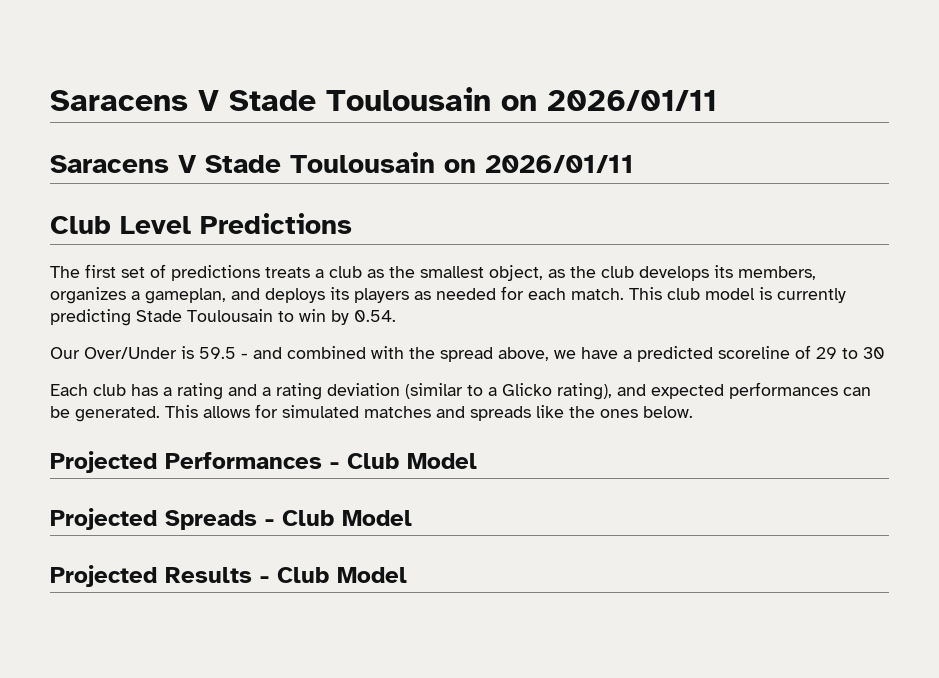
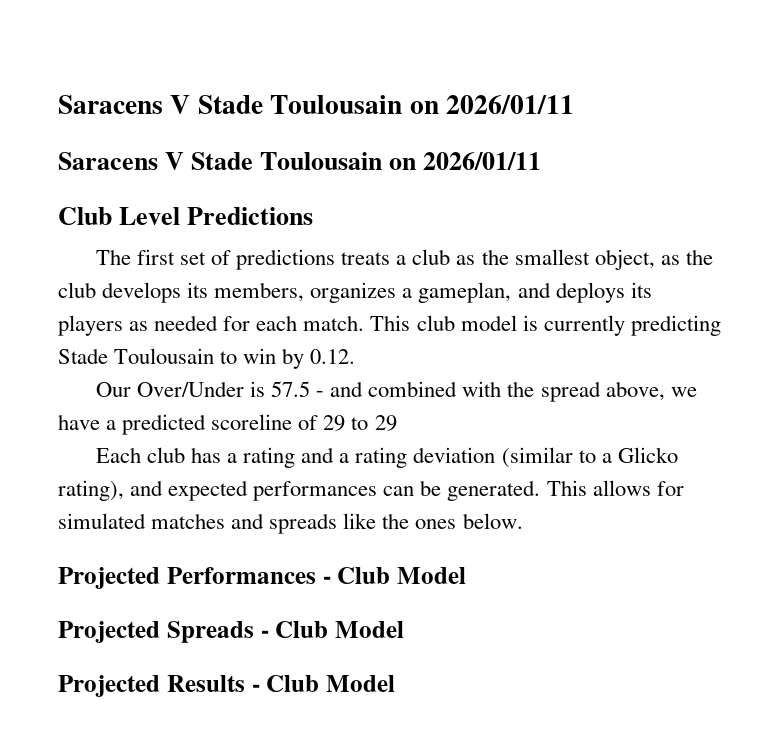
- This club model is currently predicting Stade Toulousain to win by 0.54.
+ This club model is currently predicting Stade Toulousain to win by 0.12.
- Our Over/Under is 59.5 - and combined with the spread above, we have a predicted scoreline of 29 to 30
+ Our Over/Under is 57.5 - and combined with the spread above, we have a predicted scoreline of 29 to 29

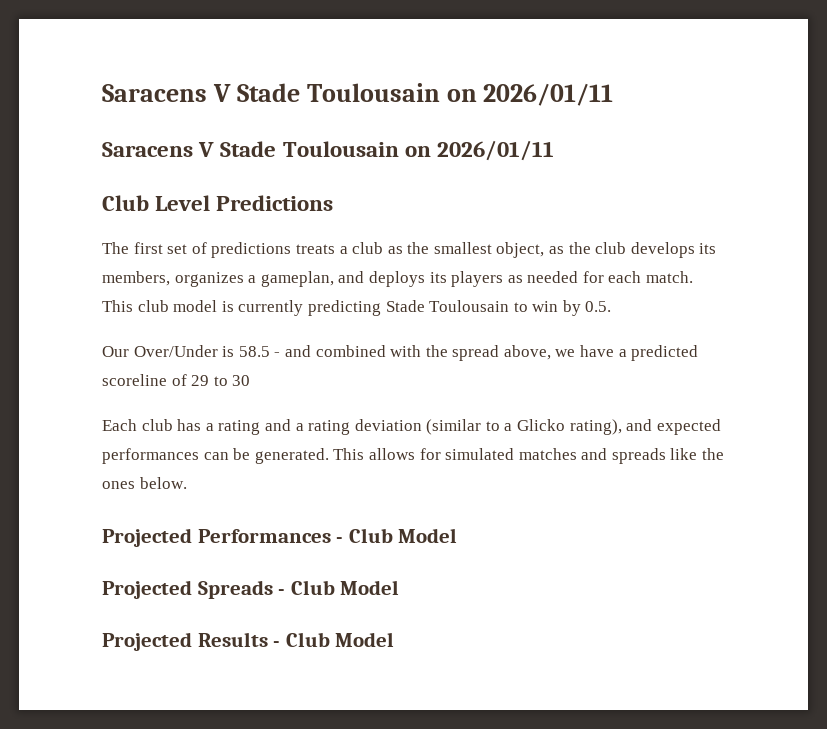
- This club model is currently predicting Stade Toulousain to win by 0.12.
+ This club model is currently predicting Stade Toulousain to win by 0.5.
- Our Over/Under is 57.5 - and combined with the spread above, we have a predicted scoreline of 29 to 29
+ Our Over/Under is 58.5 - and combined with the spread above, we have a predicted scoreline of 29 to 30

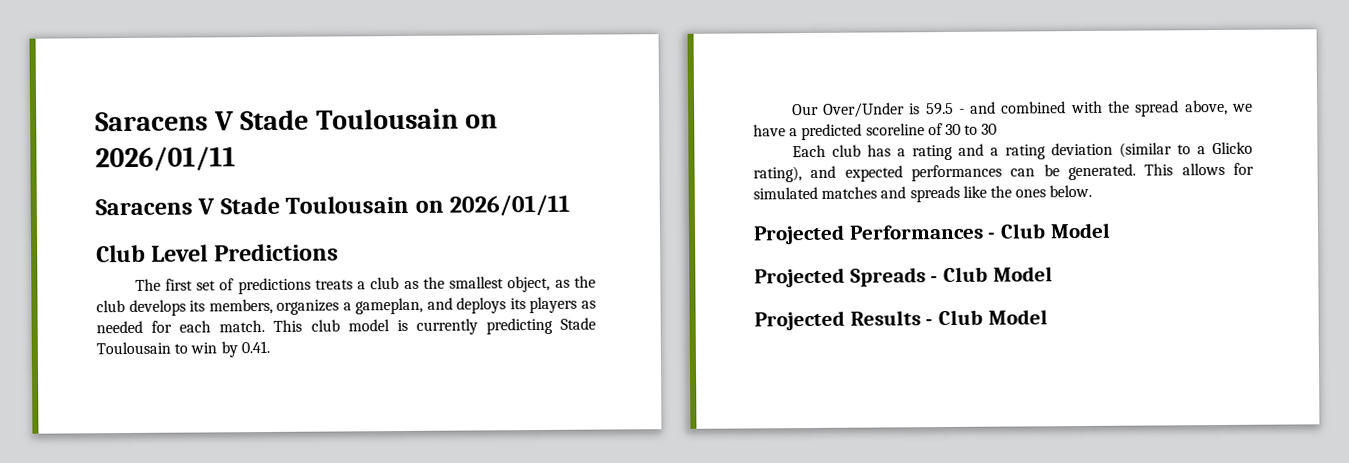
- This club model is currently predicting Stade Toulousain to win by 0.5.
+ This club model is currently predicting Stade Toulousain to win by 0.41.
- Our Over/Under is 58.5 - and combined with the spread above, we have a predicted scoreline of 29 to 30
+ Our Over/Under is 59.5 - and combined with the spread above, we have a predicted scoreline of 30 to 30

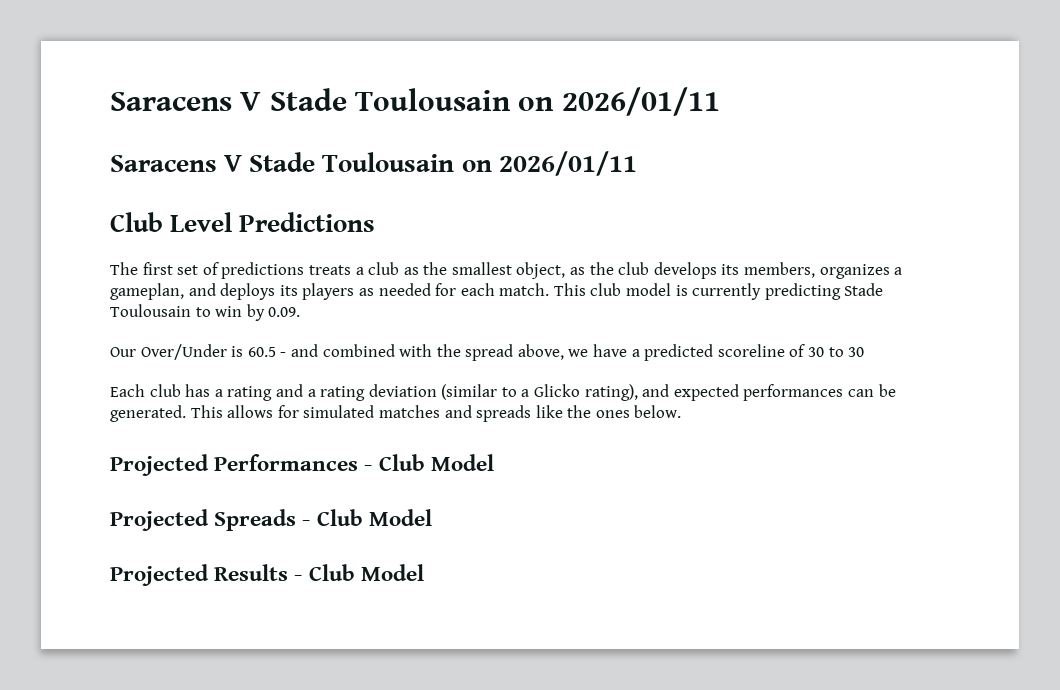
- This club model is currently predicting Stade Toulousain to win by 0.41.
+ This club model is currently predicting Stade Toulousain to win by 0.09.
- Our Over/Under is 59.5 - and combined with the spread above, we have a predicted scoreline of 30 to 30
+ Our Over/Under is 60.5 - and combined with the spread above, we have a predicted scoreline of 30 to 30

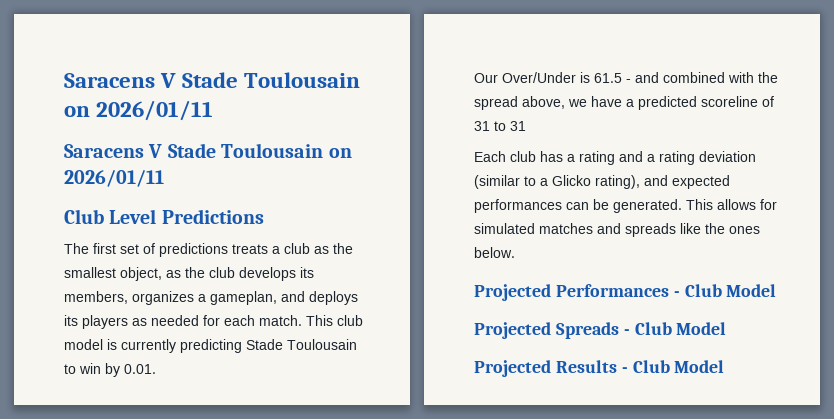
- This club model is currently predicting Stade Toulousain to win by 0.09.
+ This club model is currently predicting Stade Toulousain to win by 0.01.
- Our Over/Under is 60.5 - and combined with the spread above, we have a predicted scoreline of 30 to 30
+ Our Over/Under is 61.5 - and combined with the spread above, we have a predicted scoreline of 31 to 31

